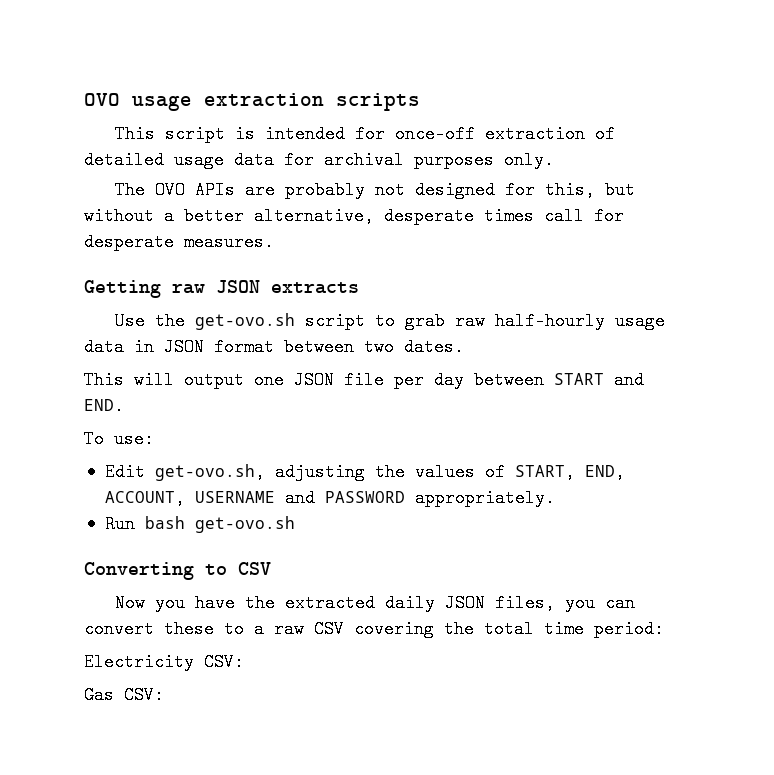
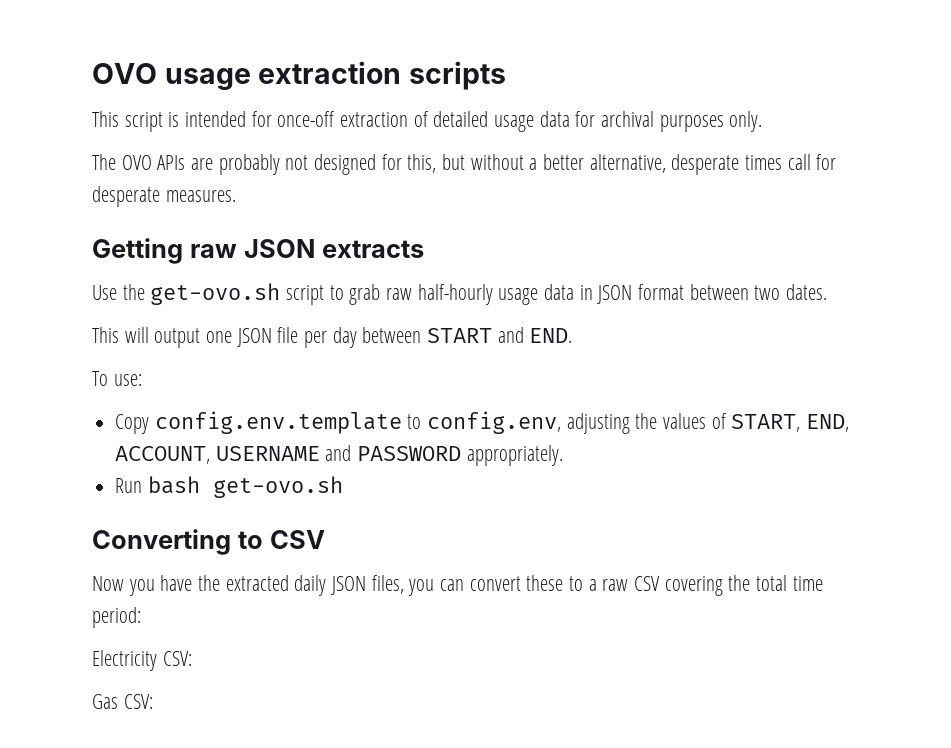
- Edit get-ovo.sh, adjusting the values of START, END, ACCOUNT, USERNAME and PASSWORD appropriately.
+ Copy config.env.template to config.env, adjusting the values of START, END, ACCOUNT, USERNAME and PASSWORD appropriately.

